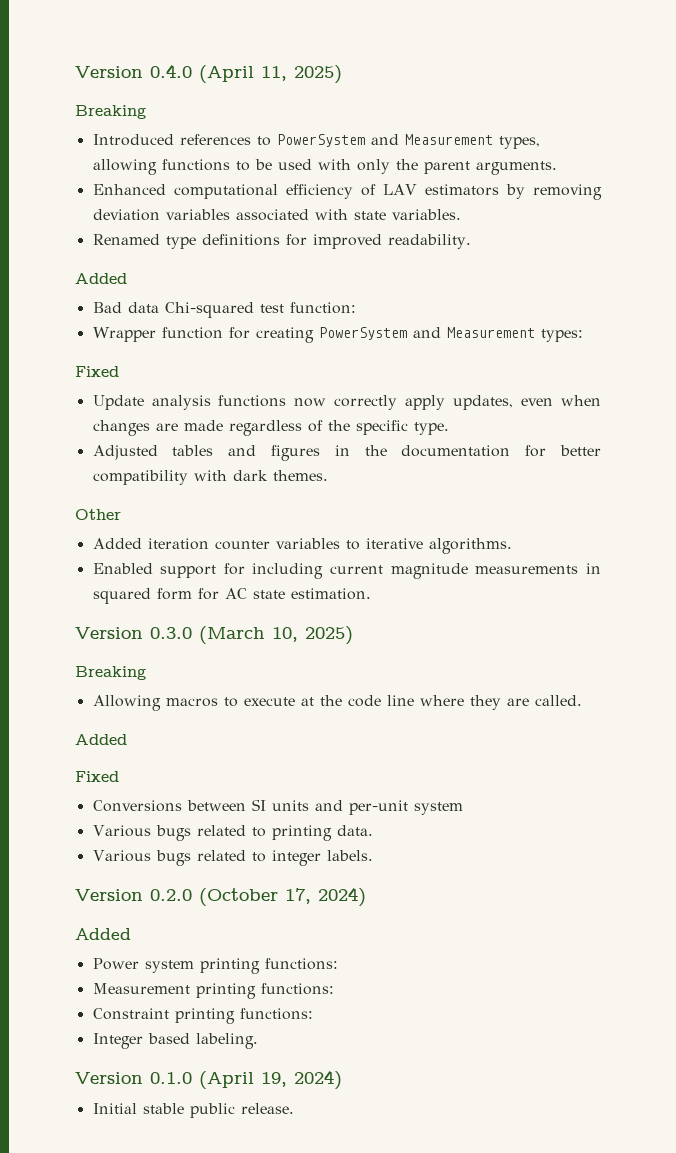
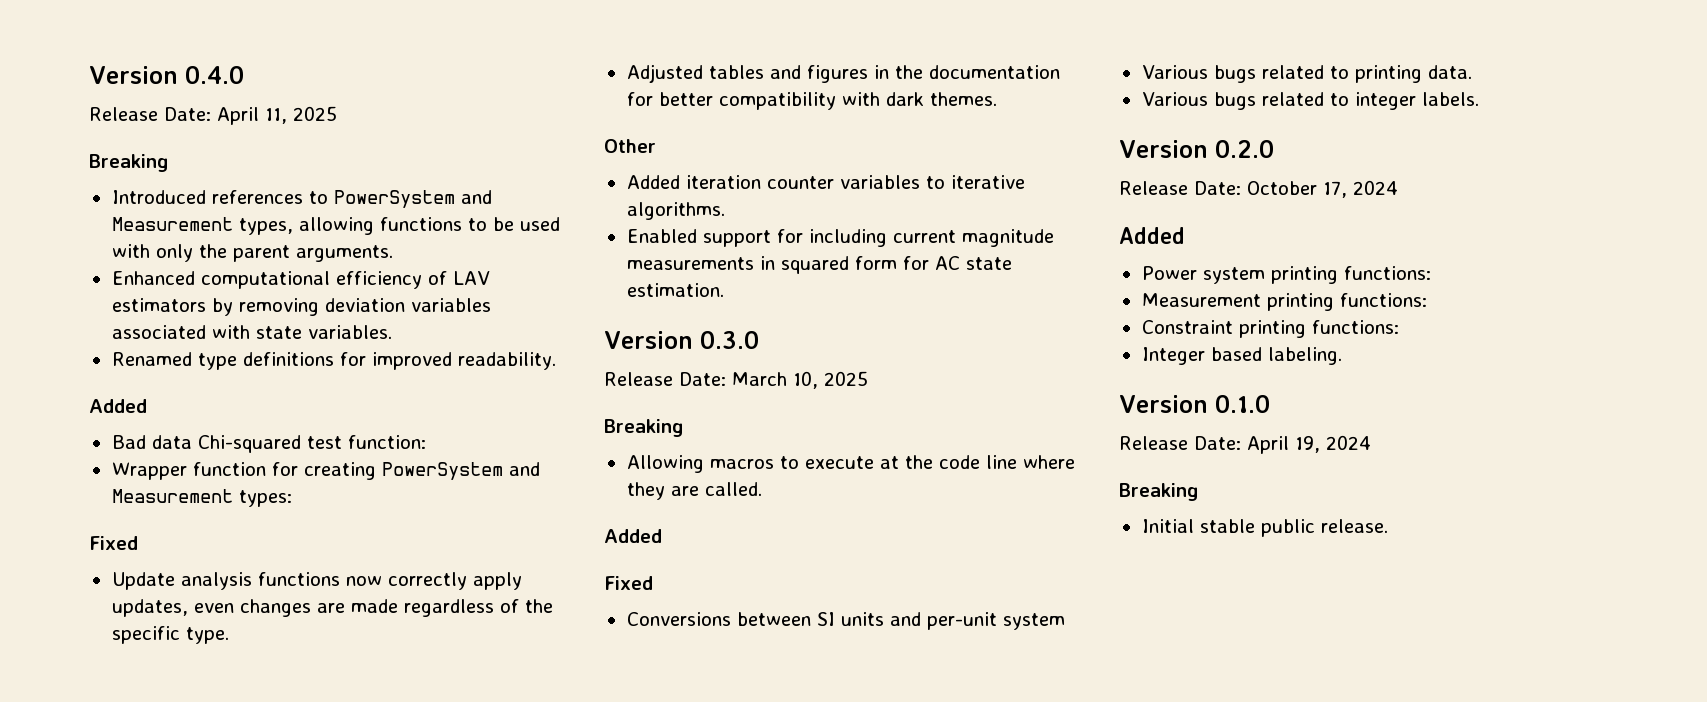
- Version 0.4.0 (April 11, 2025)
+ Version 0.4.0
+ Release Date: April 11, 2025
- Update analysis functions now correctly apply updates, even when changes are made regardless of the specific type.
+ Update analysis functions now correctly apply updates, even changes are made regardless of the specific type.
- Version 0.3.0 (March 10, 2025)
+ Version 0.3.0
+ Release Date: March 10, 2025
- Version 0.2.0 (October 17, 2024)
+ Version 0.2.0
+ Release Date: October 17, 2024
- Version 0.1.0 (April 19, 2024)
+ Version 0.1.0
+ Release Date: April 19, 2024
+ Breaking

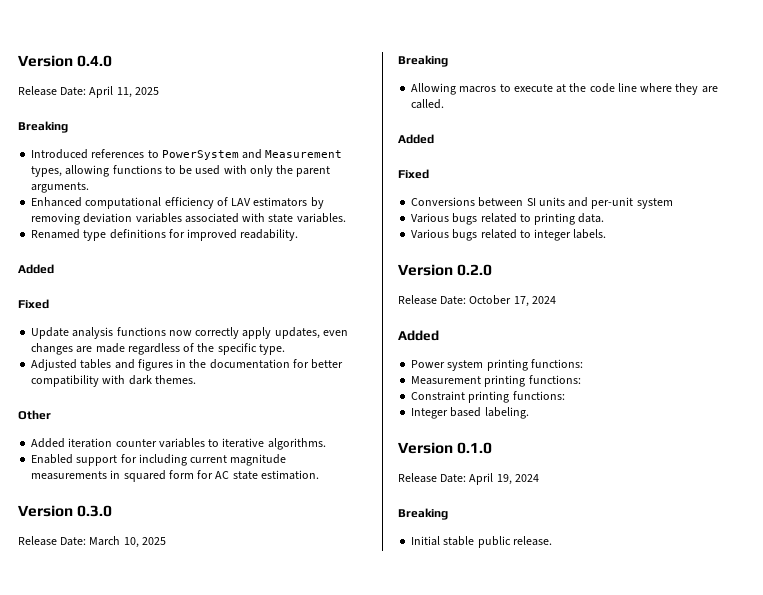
- Bad data Chi-squared test function:
- Wrapper function for creating PowerSystem and Measurement types:

